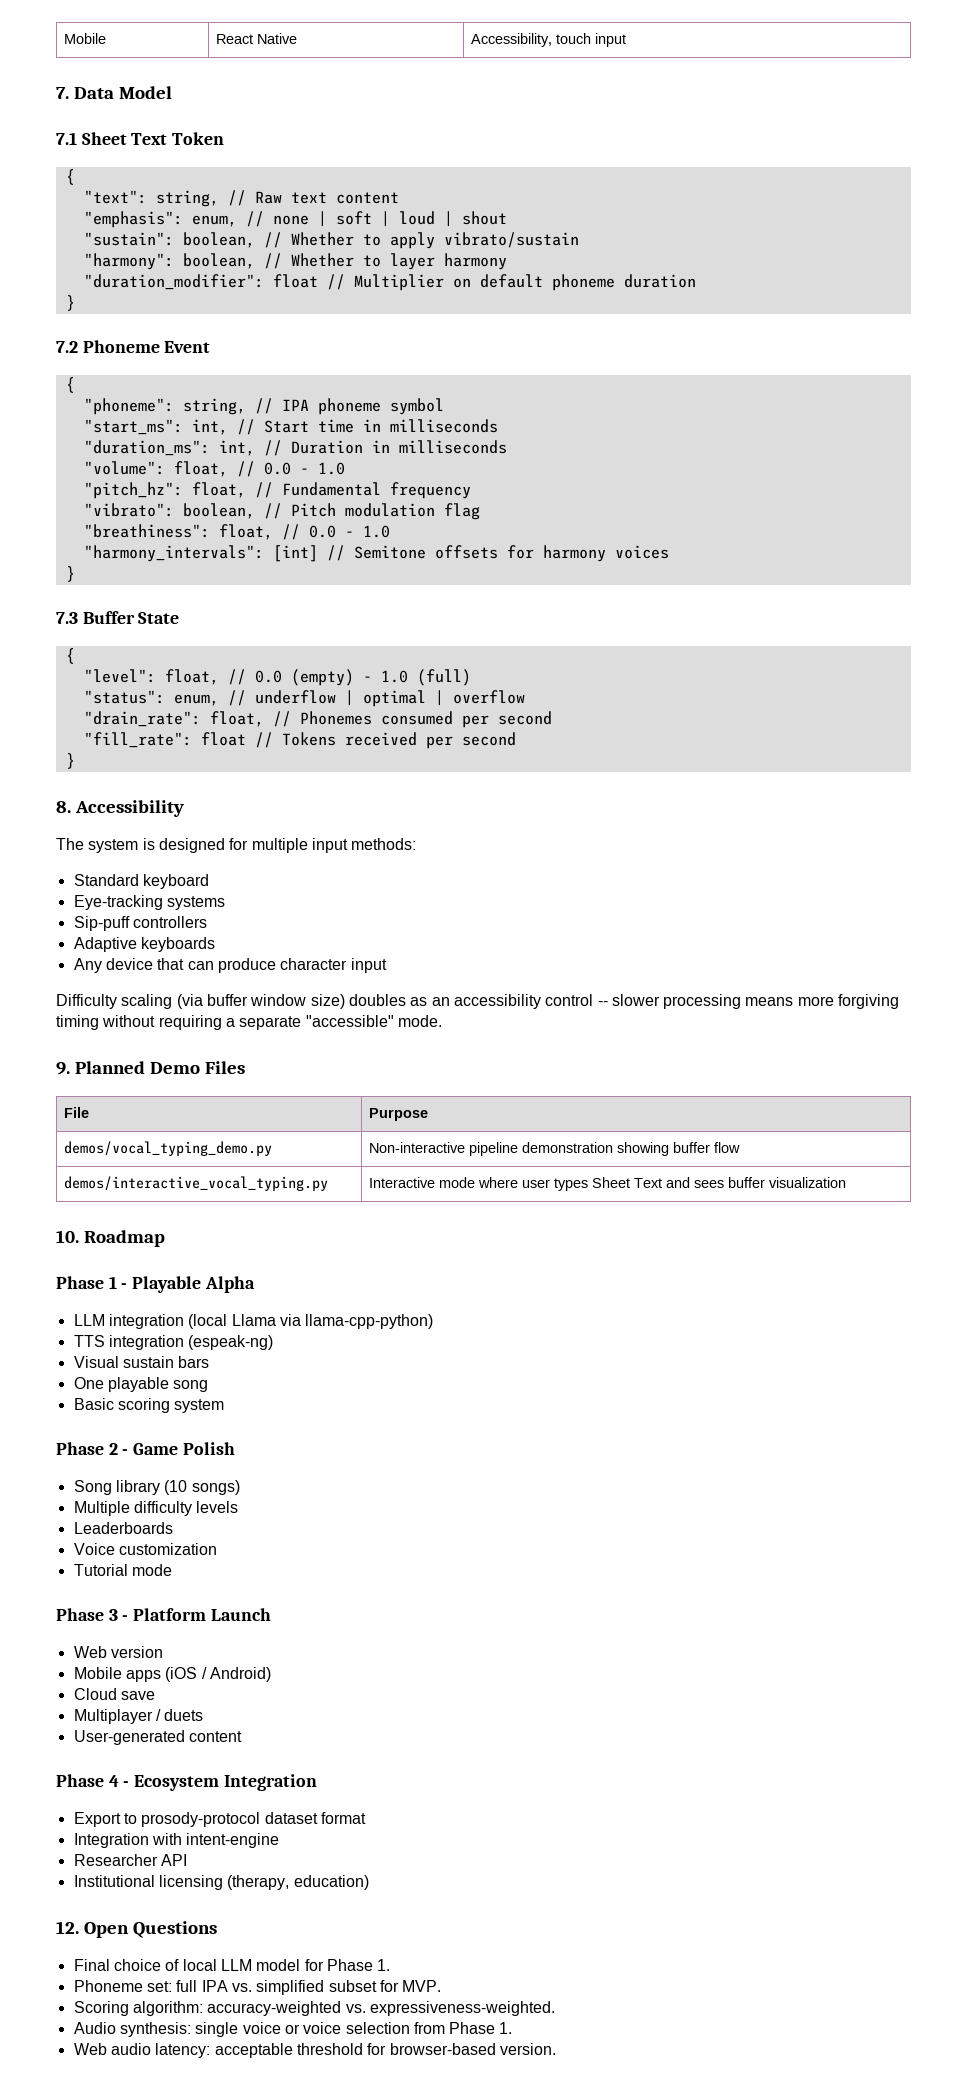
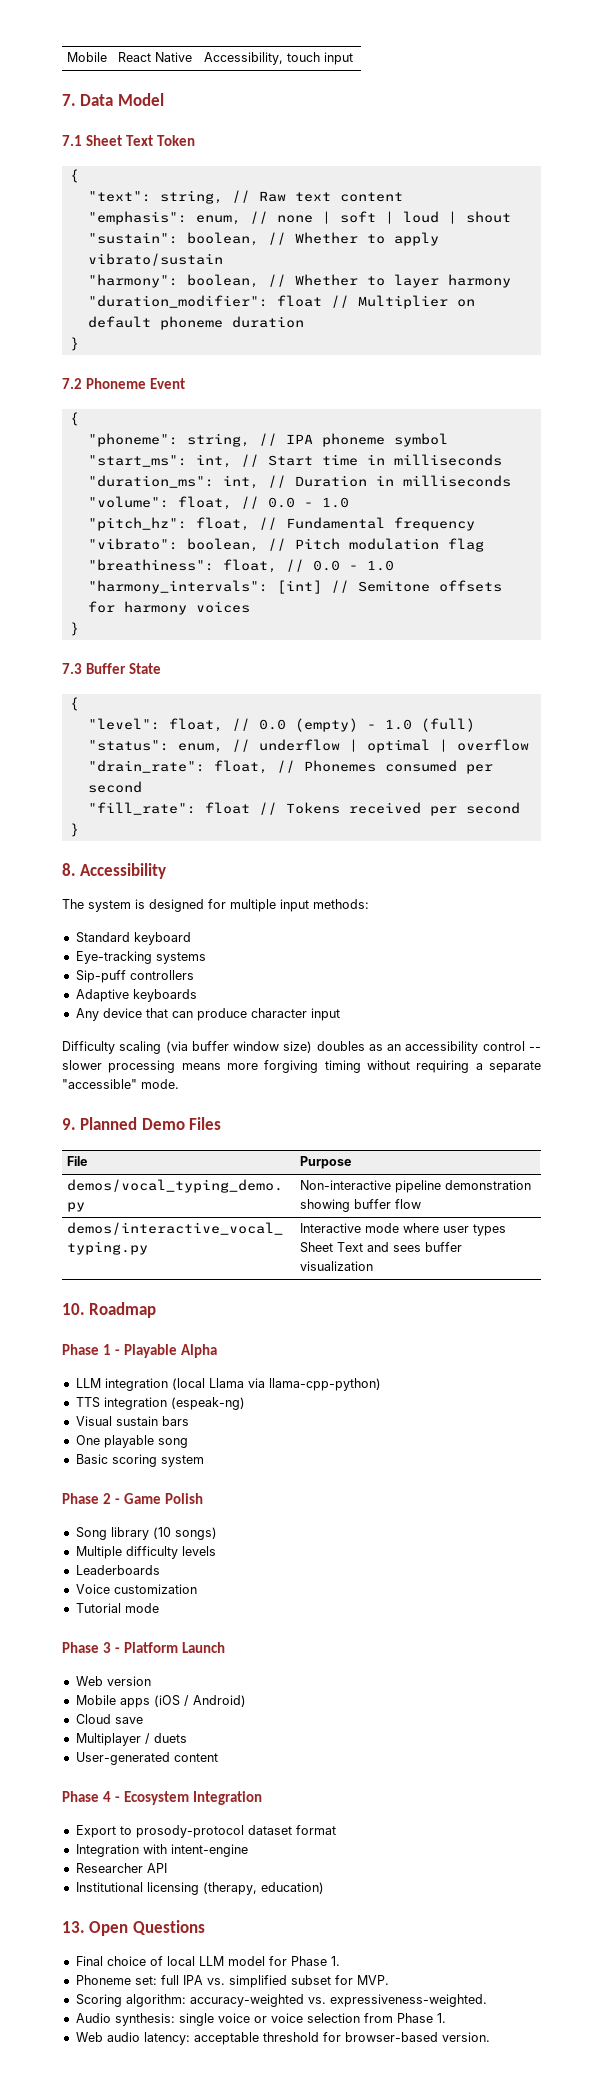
- 12. Open Questions
+ 13. Open Questions

